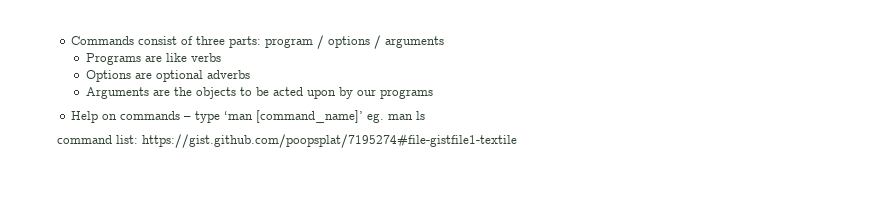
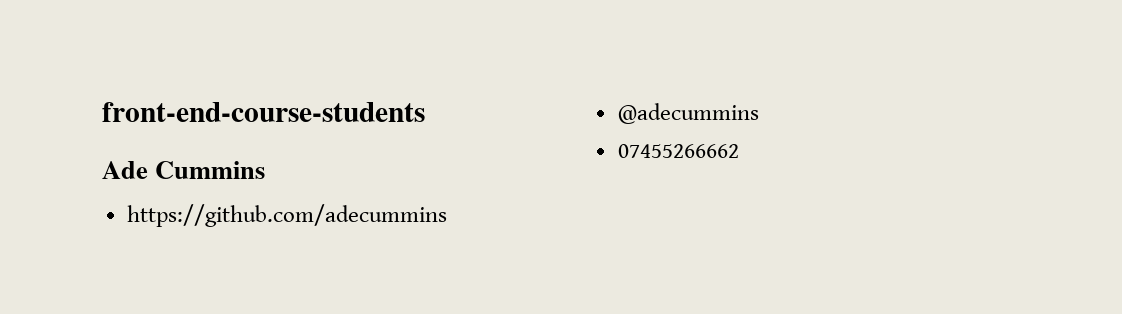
- Commands consist of three parts: program / options / arguments
- Programs are like verbs
- Options are optional adverbs
- Arguments are the objects to be acted upon by our programs
- Help on commands – type ‘man [command_name]’ eg. man ls
- command list: https://gist.github.com/poopsplat/7195274#file-gistfile1-textile
+ front-end-course-students
+ Ade Cummins
+ https://github.com/adecummins
+ @adecummins
+ 07455266662

